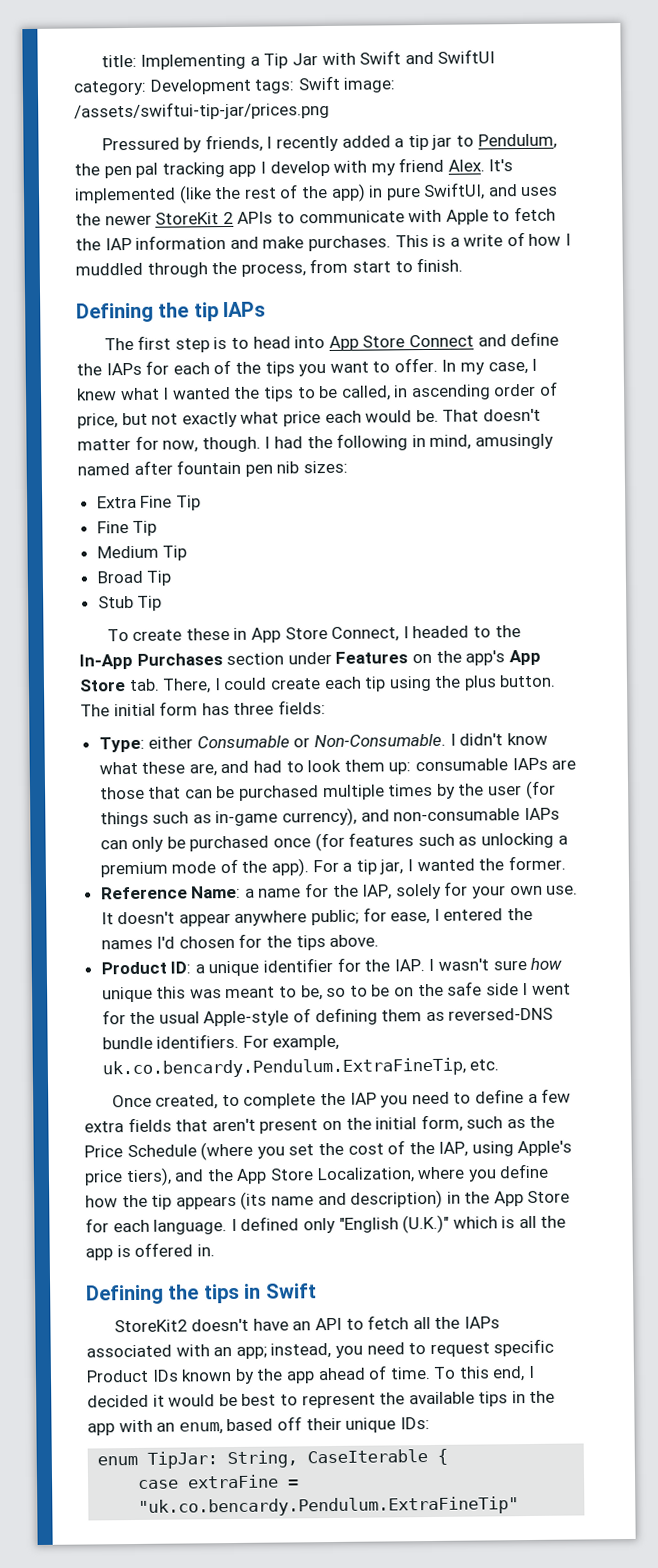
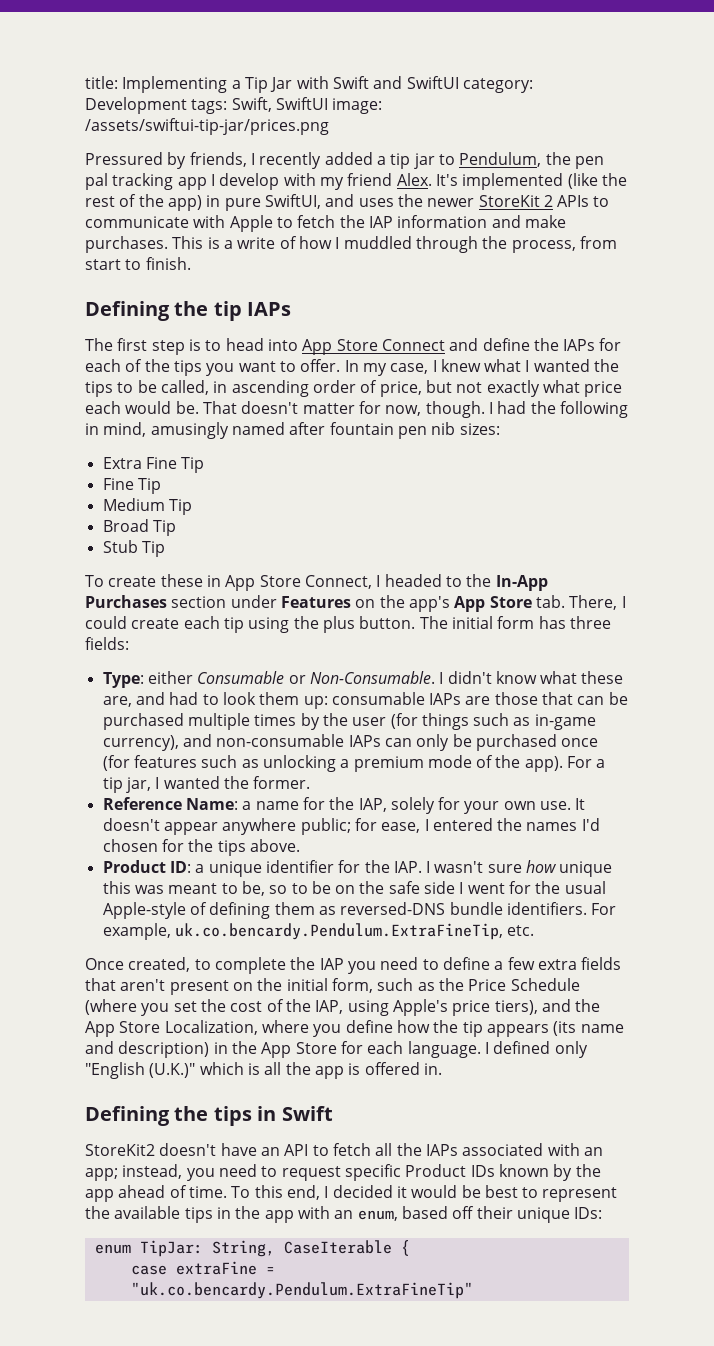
- title: Implementing a Tip Jar with Swift and SwiftUI category: Development tags: Swift image: /assets/swiftui-tip-jar/prices.png
+ title: Implementing a Tip Jar with Swift and SwiftUI category: Development tags: Swift, SwiftUI image: /assets/swiftui-tip-jar/prices.png

